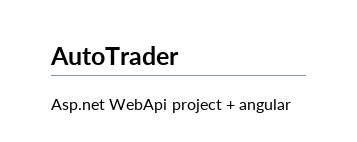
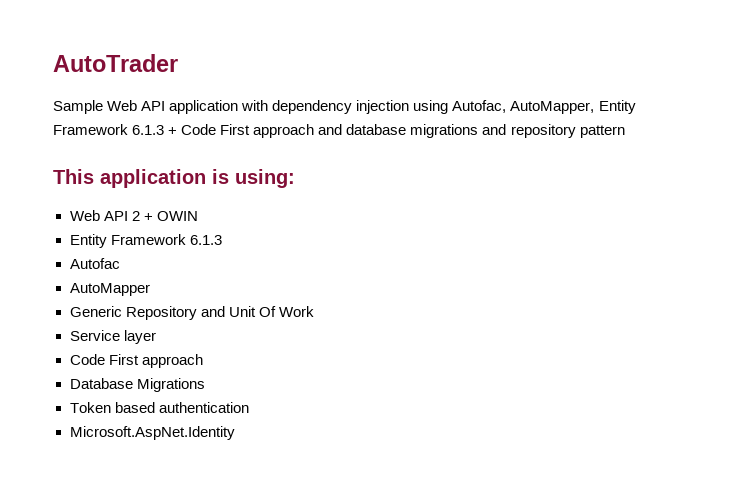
- Asp.net WebApi project + angular
+ Sample Web API application with dependency injection using Autofac, AutoMapper, Entity Framework 6.1.3 + Code First approach and database migrations and repository pattern
+ This application is using:
+ Web API 2 + OWIN
+ Entity Framework 6.1.3
+ Autofac
+ AutoMapper
+ Generic Repository and Unit Of Work
+ Service layer
+ Code First approach
+ Database Migrations
+ Token based authentication
+ Microsoft.AspNet.Identity

